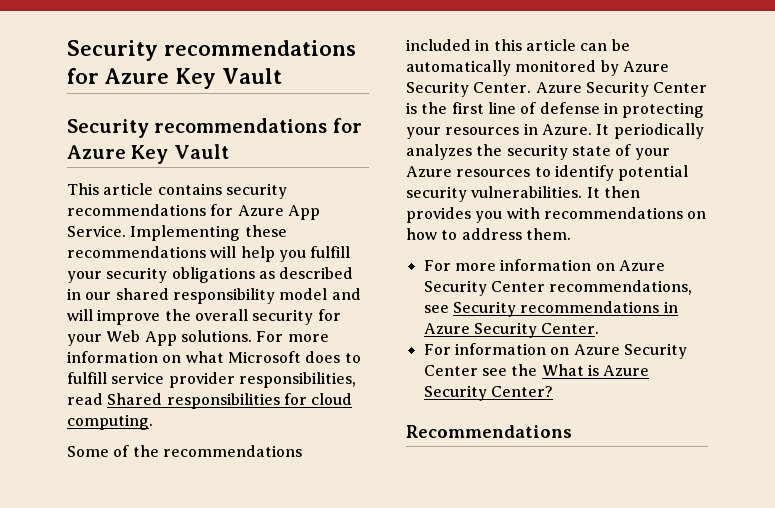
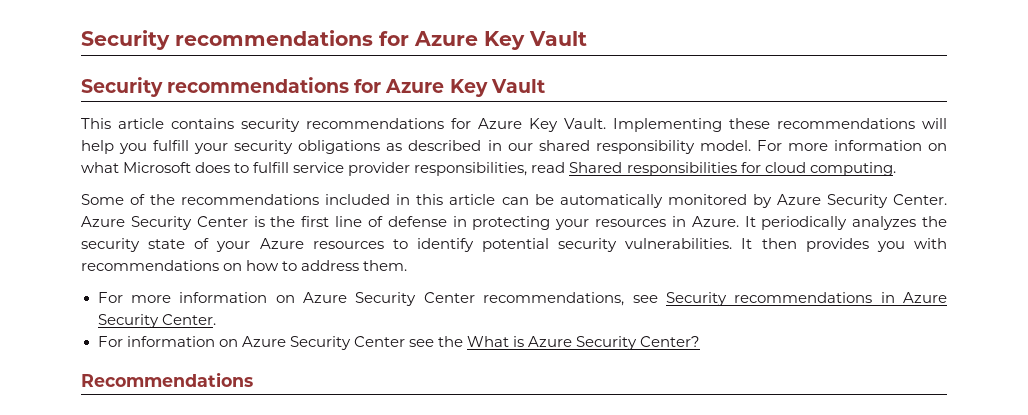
- This article contains security recommendations for Azure App Service.
+ This article contains security recommendations for Azure Key Vault.
- Implementing these recommendations will help you fulfill your security obligations as described in our shared responsibility model and will improve the overall security for your Web App solutions.
+ Implementing these recommendations will help you fulfill your security obligations as described in our shared responsibility model.

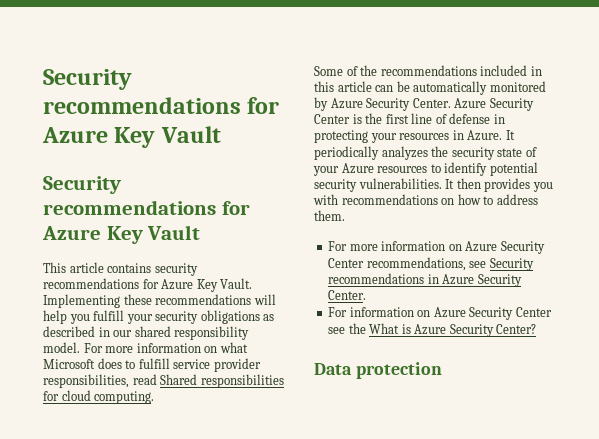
- Recommendations
+ Data protection

